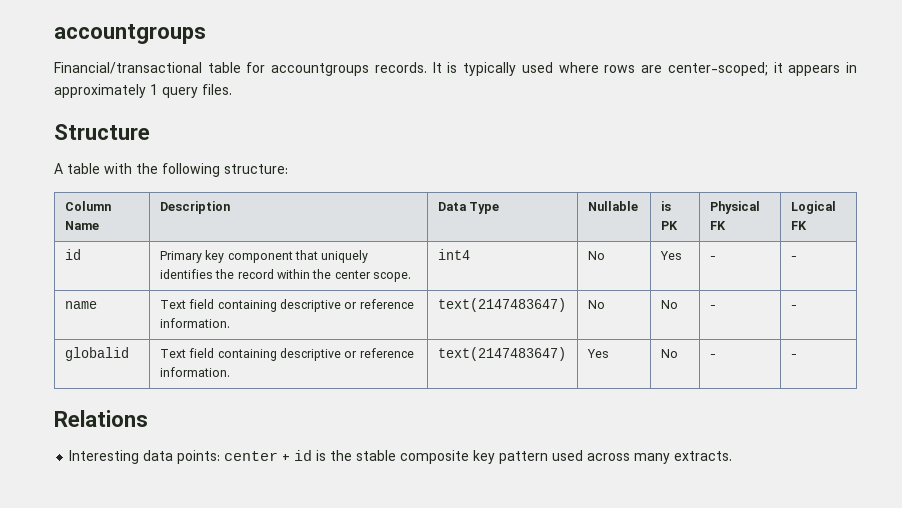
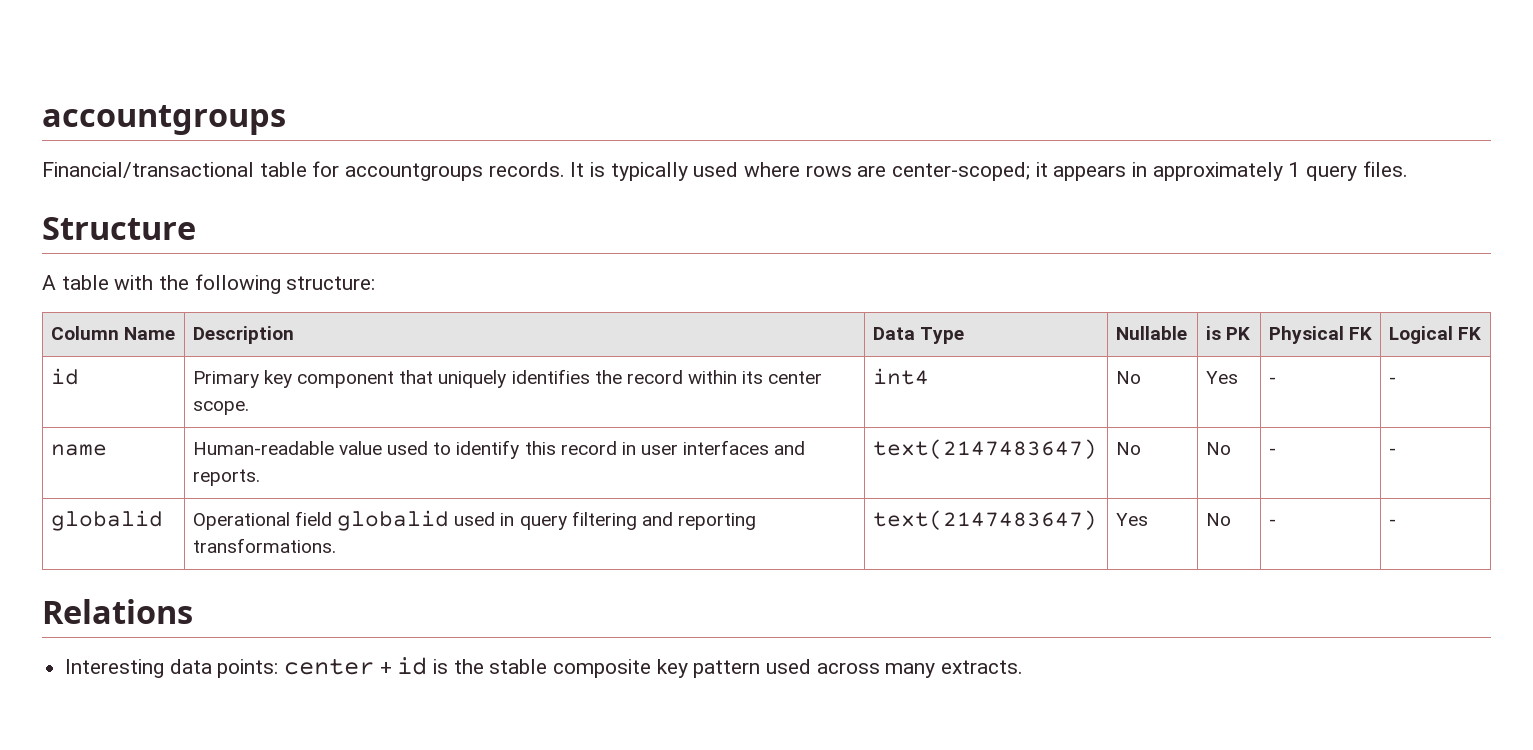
- id | Primary key component that uniquely identifies the record within the center scope. | int4 | No | Yes | - | -
+ id | Primary key component that uniquely identifies the record within its center scope. | int4 | No | Yes | - | -
- name | Text field containing descriptive or reference information. | text(2147483647) | No | No | - | -
+ name | Human-readable value used to identify this record in user interfaces and reports. | text(2147483647) | No | No | - | -
- globalid | Text field containing descriptive or reference information. | text(2147483647) | Yes | No | - | -
+ globalid | Operational field globalid used in query filtering and reporting transformations. | text(2147483647) | Yes | No | - | -

